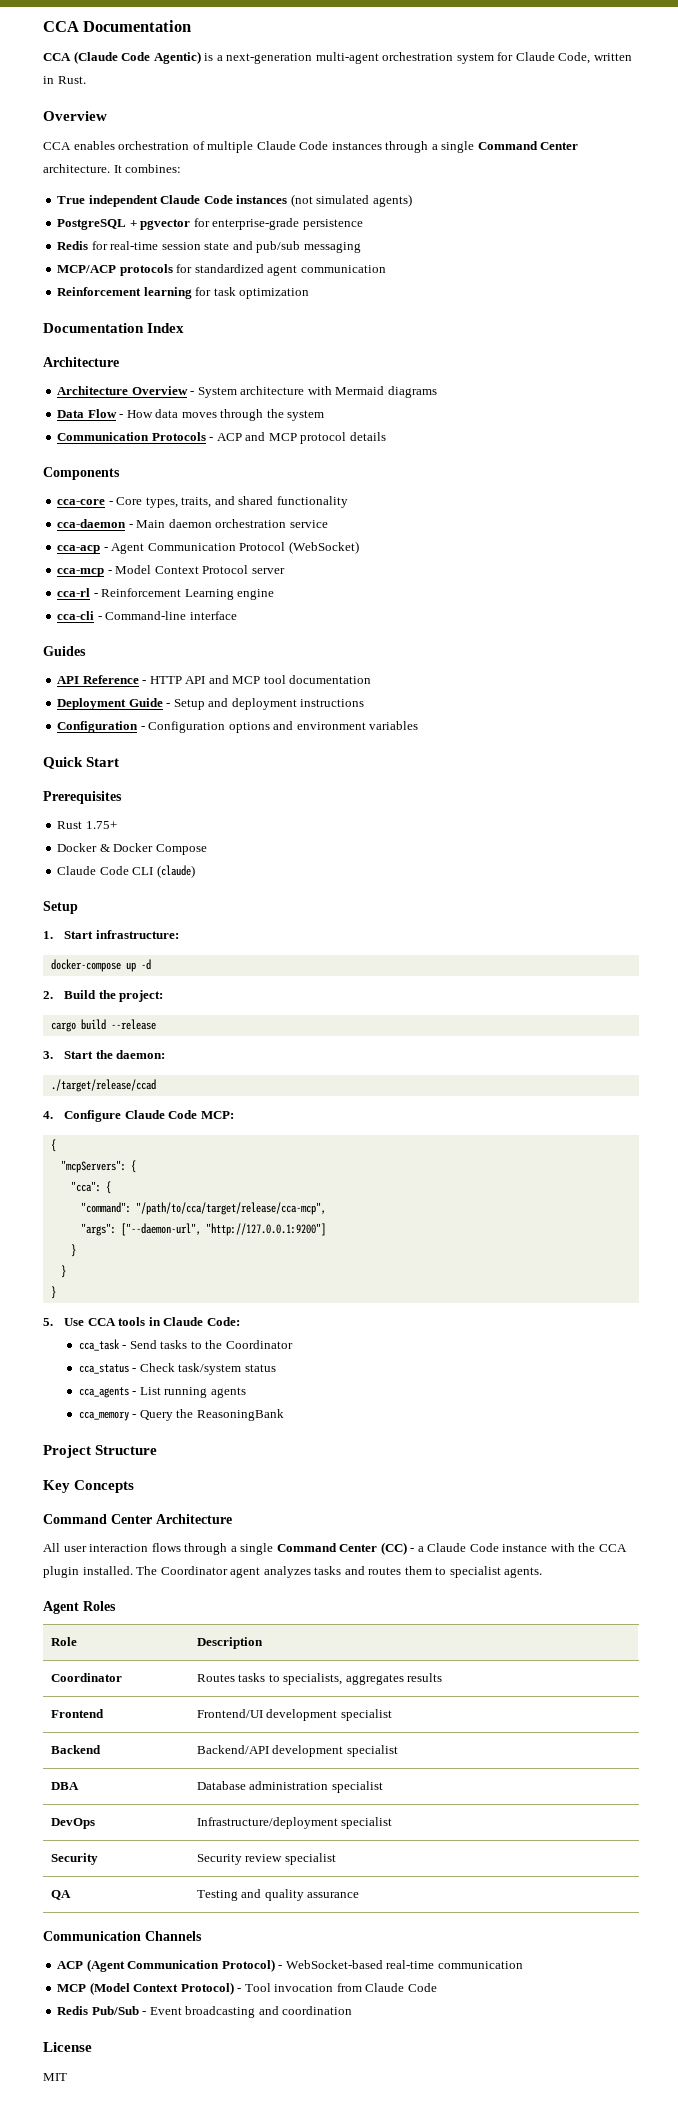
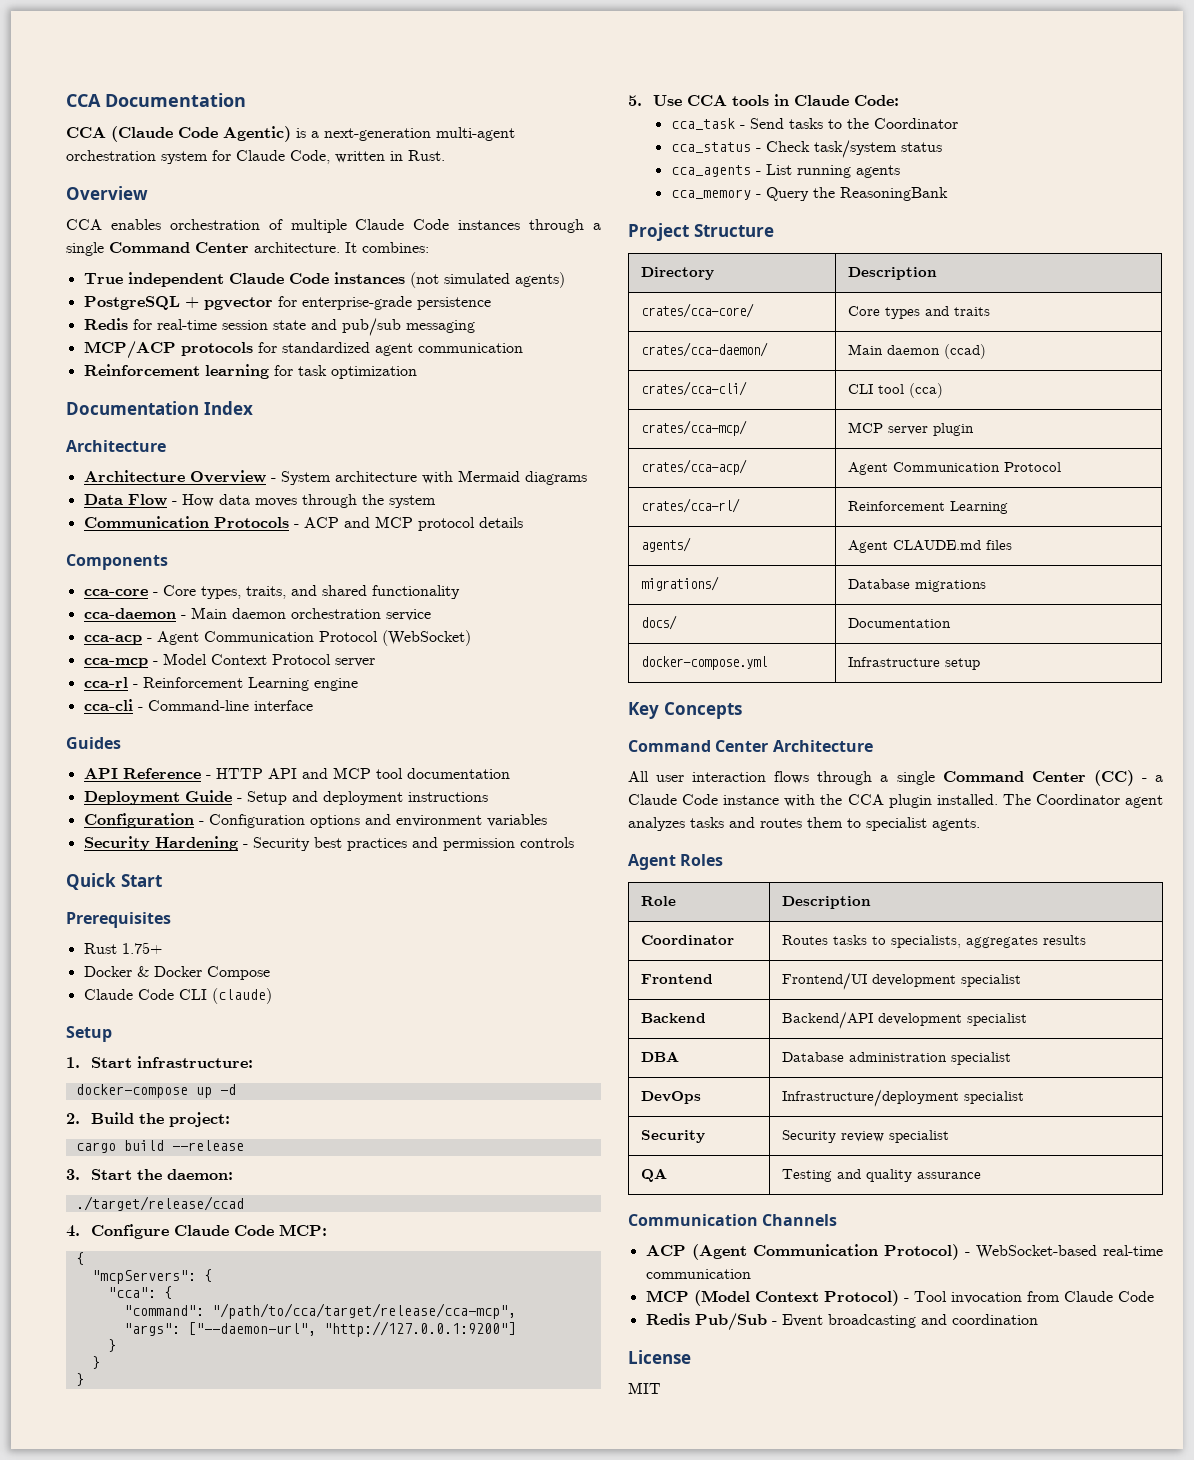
+ Security Hardening - Security best practices and permission controls
+ Directory | Description
+ crates/cca-core/ | Core types and traits
+ crates/cca-daemon/ | Main daemon (ccad)
+ crates/cca-cli/ | CLI tool (cca)
+ crates/cca-mcp/ | MCP server plugin
+ crates/cca-acp/ | Agent Communication Protocol
+ crates/cca-rl/ | Reinforcement Learning
+ agents/ | Agent CLAUDE.md files
+ migrations/ | Database migrations
+ docs/ | Documentation
+ docker-compose.yml | Infrastructure setup

